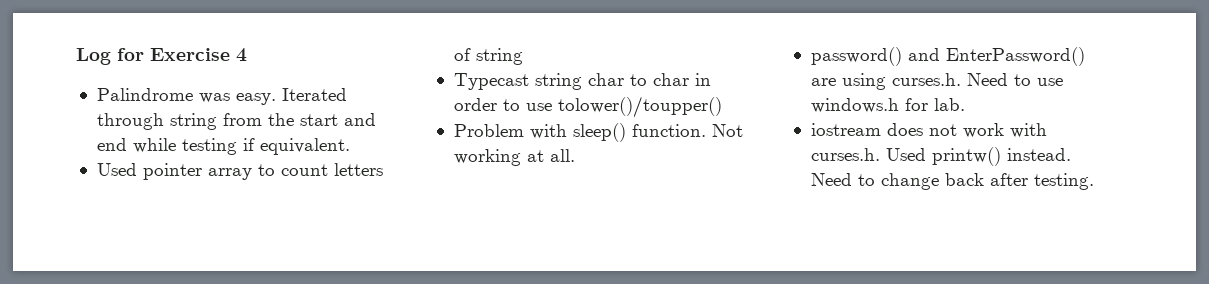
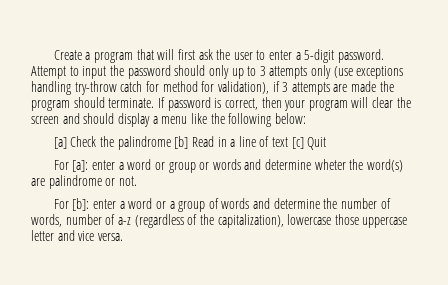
- Log for Exercise 4
- Palindrome was easy. Iterated through string from the start and end while testing if equivalent.
- Used pointer array to count letters of string
- Typecast string char to char in order to use tolower()/toupper()
- Problem with sleep() function. Not working at all.
- password() and EnterPassword() are using curses.h. Need to use windows.h for lab.
- iostream does not work with curses.h. Used printw() instead. Need to change back after testing.
+ Create a program that will first ask the user to enter a 5-digit password. Attempt to input the password should only up to 3 attempts only (use exceptions handling try-throw catch for method for validation), if 3 attempts are made the program should terminate. If password is correct, then your program will clear the screen and should display a menu like the following below:
+ [a] Check the palindrome [b] Read in a line of text [c] Quit
+ For [a]: enter a word or group or words and determine wheter the word(s) are palindrome or not.
+ For [b]: enter a word or a group of words and determine the number of words, number of a-z (regardless of the capitalization), lowercase those uppercase letter and vice versa.

